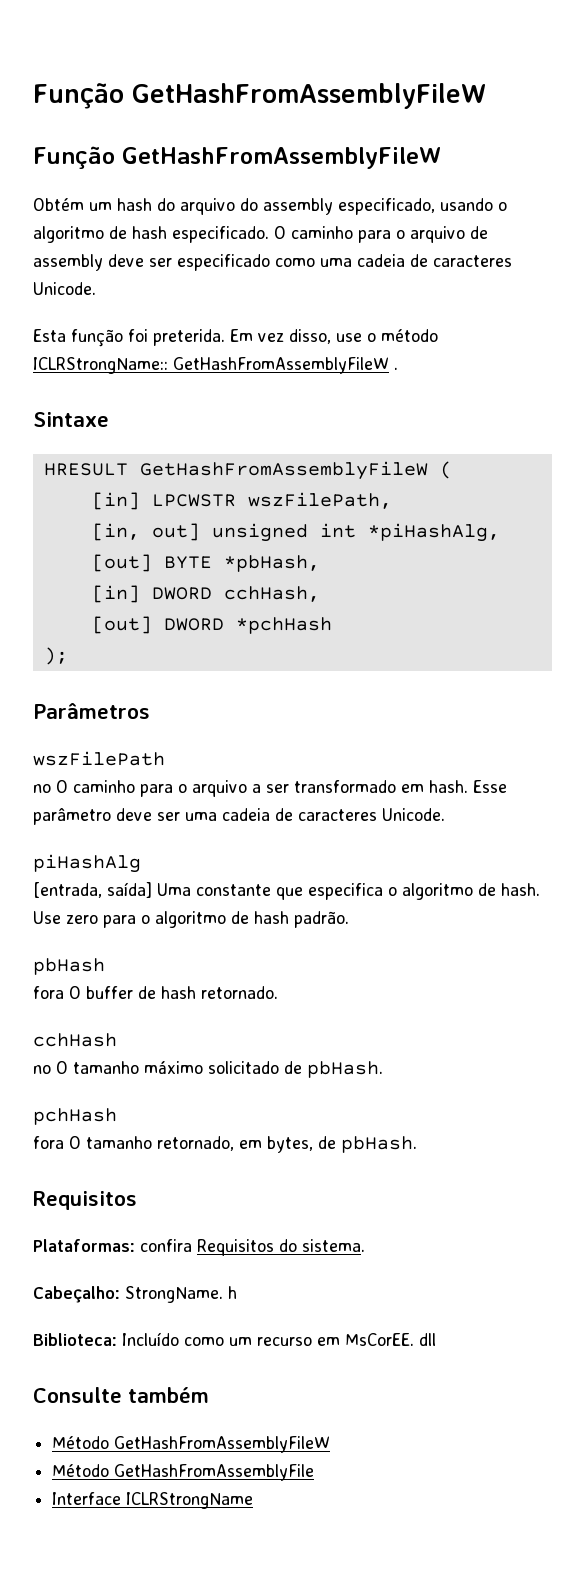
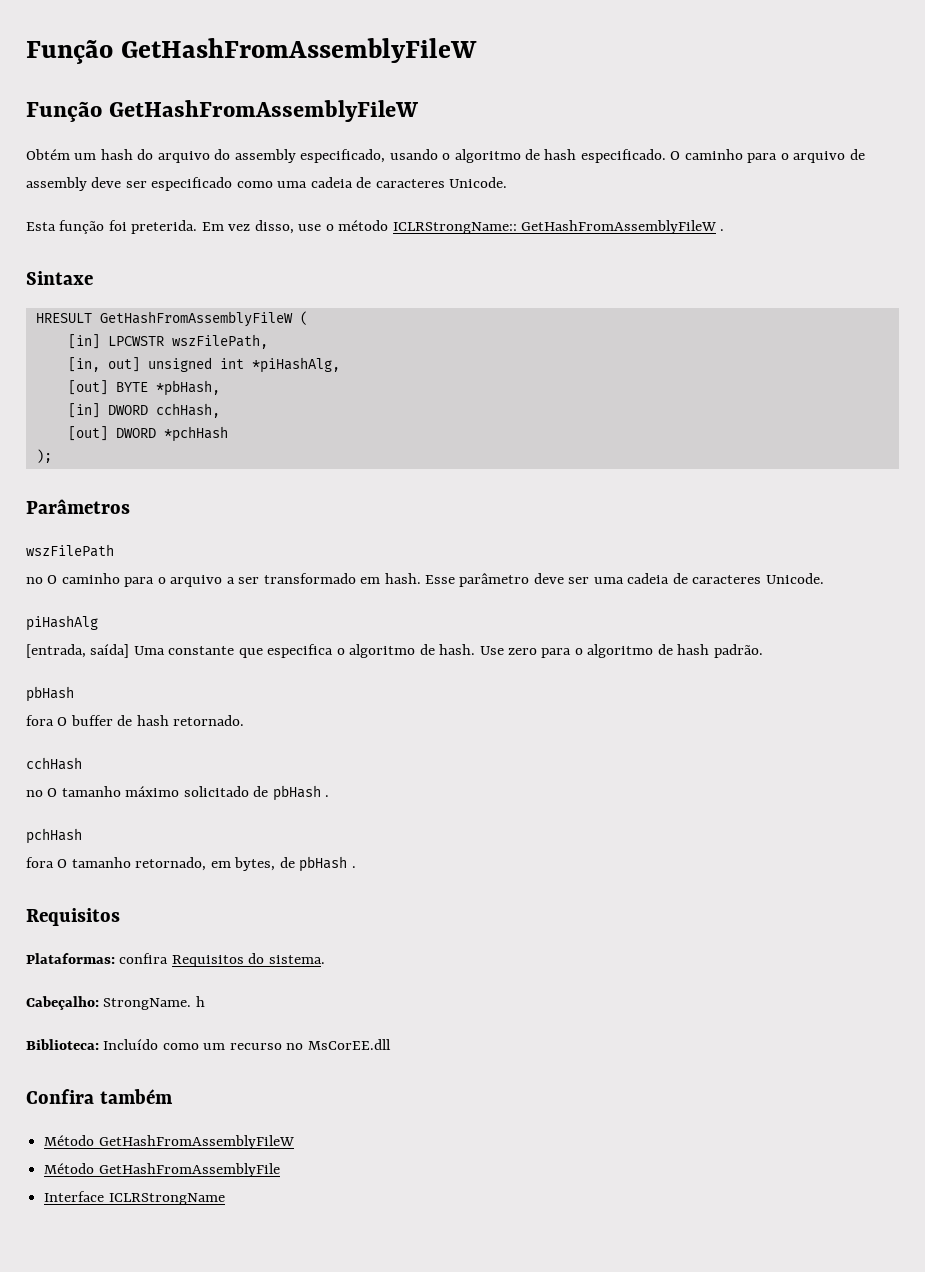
- no O tamanho máximo solicitado de pbHash.
+ no O tamanho máximo solicitado de pbHash .
- fora O tamanho retornado, em bytes, de pbHash.
+ fora O tamanho retornado, em bytes, de pbHash .
- Biblioteca: Incluído como um recurso em MsCorEE. dll
- Consulte também
+ Biblioteca: Incluído como um recurso no MsCorEE.dll
+ Confira também

